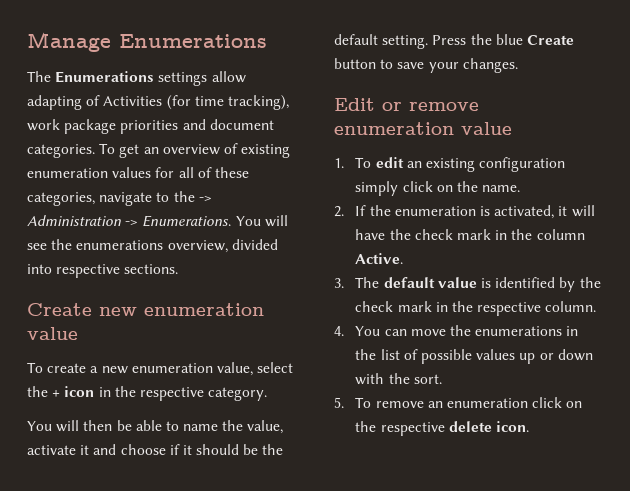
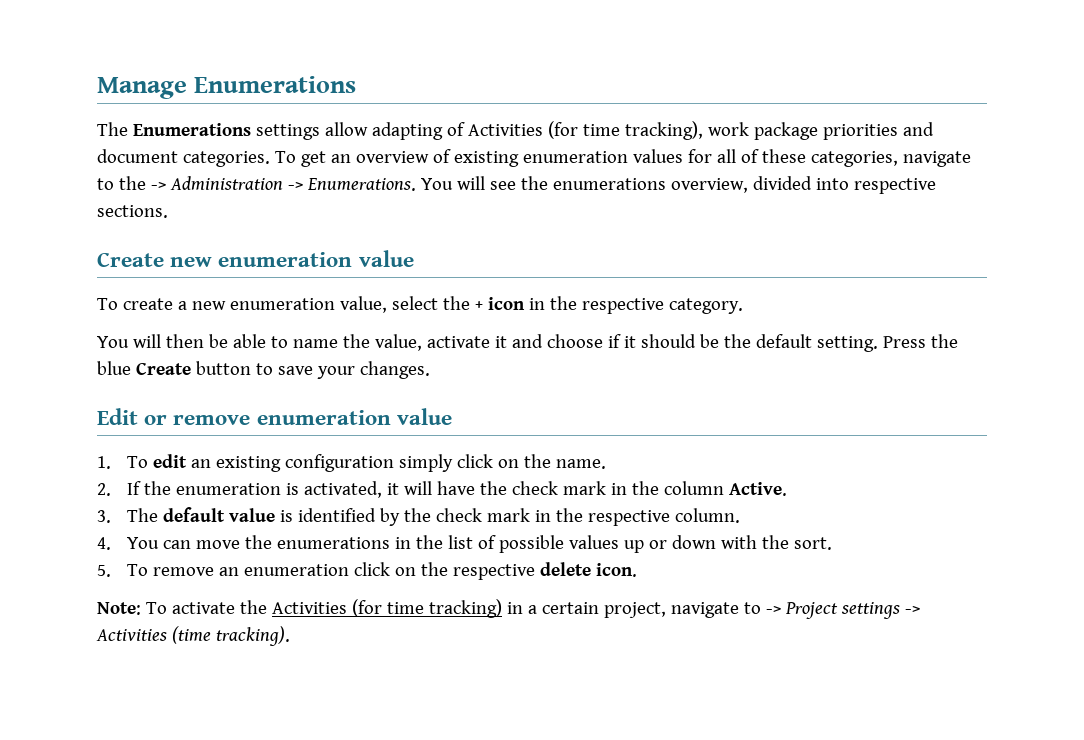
+ Note: To activate the Activities (for time tracking) in a certain project, navigate to -> Project settings -> Activities (time tracking).

